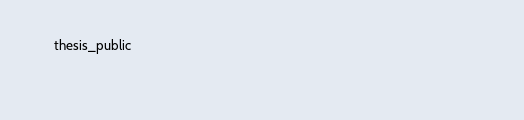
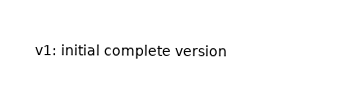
- thesis_public
+ v1: initial complete version

